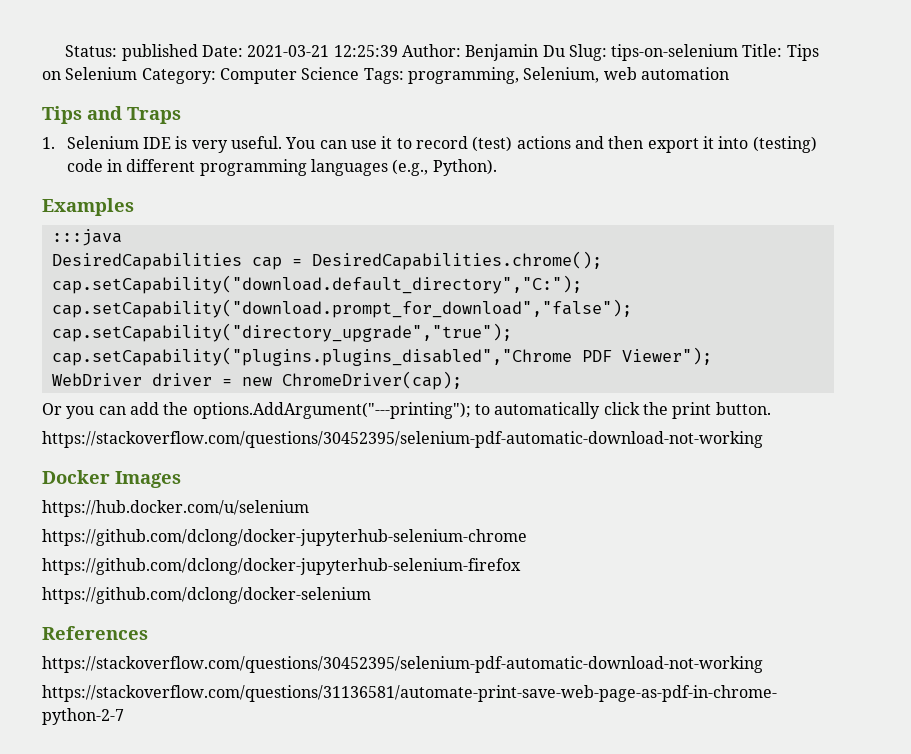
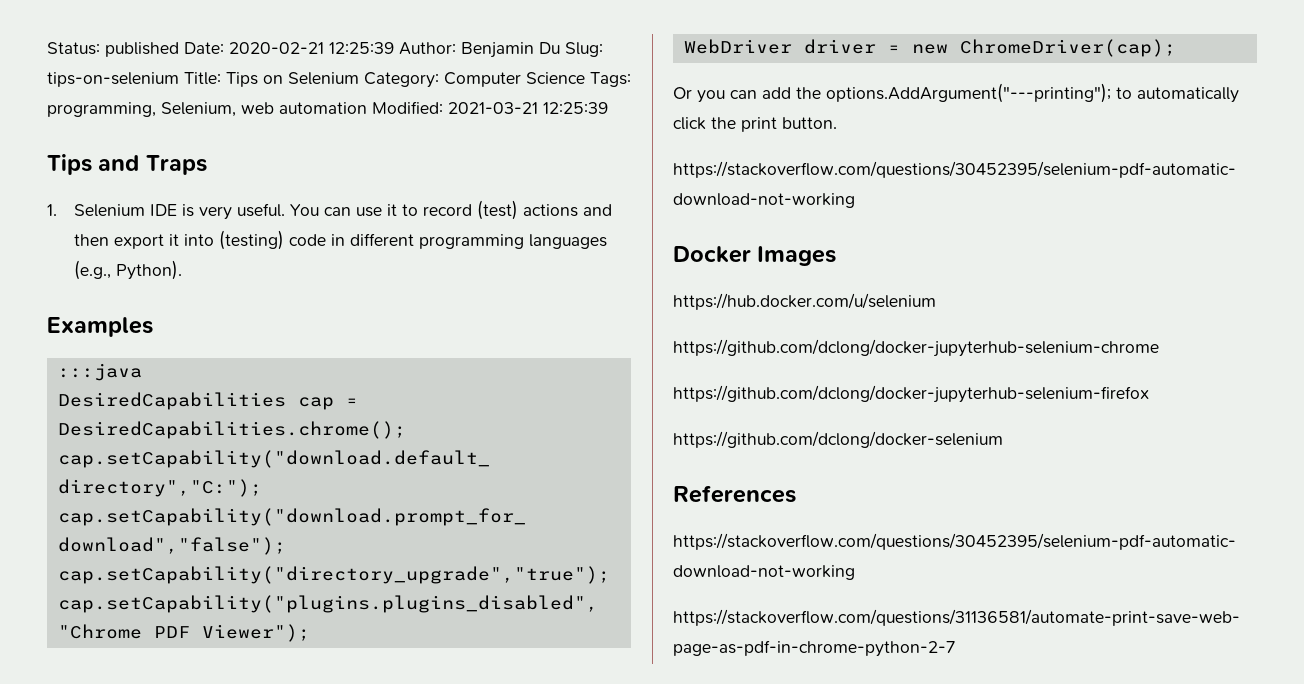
- Status: published Date: 2021-03-21 12:25:39 Author: Benjamin Du Slug: tips-on-selenium Title: Tips on Selenium Category: Computer Science Tags: programming, Selenium, web automation
+ Status: published Date: 2020-02-21 12:25:39 Author: Benjamin Du Slug: tips-on-selenium Title: Tips on Selenium Category: Computer Science Tags: programming, Selenium, web automation Modified: 2021-03-21 12:25:39

